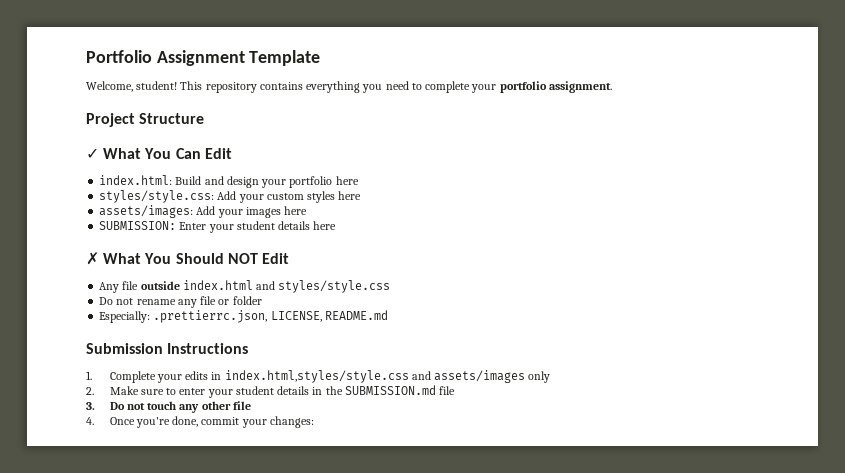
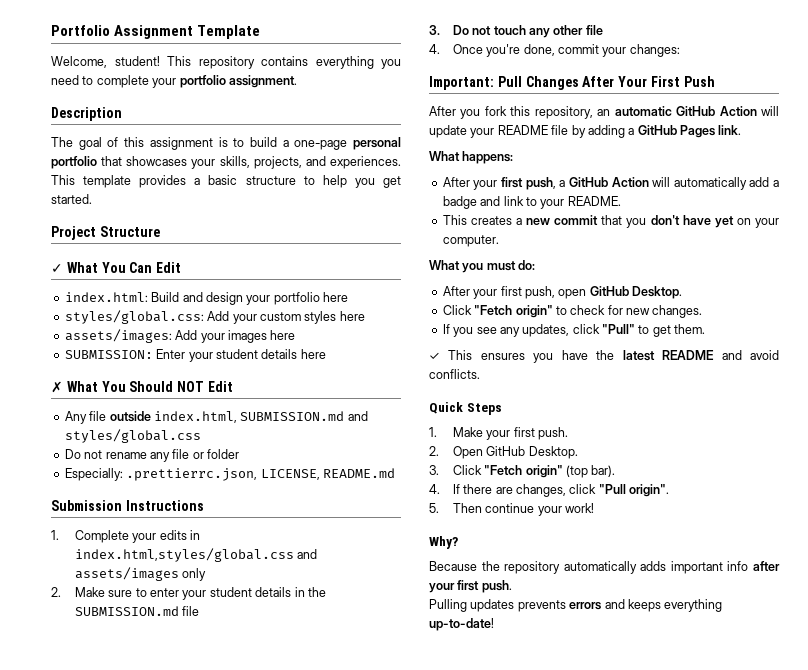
+ Description
+ The goal of this assignment is to build a one-page personal portfolio that showcases your skills, projects, and experiences. This template provides a basic structure to help you get started.
- styles/style.css: Add your custom styles here
+ styles/global.css: Add your custom styles here
- Any file outside index.html and styles/style.css
+ Any file outside index.html, SUBMISSION.md and styles/global.css
- 1. Complete your edits in index.html,styles/style.css and assets/images only
+ 1. Complete your edits in index.html,styles/global.css and assets/images only
+ Important: Pull Changes After Your First Push
+ After you fork this repository, an automatic GitHub Action will update your README file by adding a GitHub Pages link.
+ What happens:
+ After your first push, a GitHub Action will automatically add a badge and link to your README.
+ This creates a new commit that you don't have yet on your computer.
+ What you must do:
+ After your first push, open GitHub Desktop.
+ Click "Fetch origin" to check for new changes.
+ If you see any updates, click "Pull" to get them.
+ ✓ This ensures you have the latest README and avoid conflicts.
+ Quick Steps
+ 1. Make your first push.
+ 2. Open GitHub Desktop.
+ 3. Click "Fetch origin" (top bar).
+ 4. If there are changes, click "Pull origin".
+ 5. Then continue your work!
+ Why?
+ Because the repository automatically adds important info after your first push.
+ Pulling updates prevents errors and keeps everything up-to-date!

